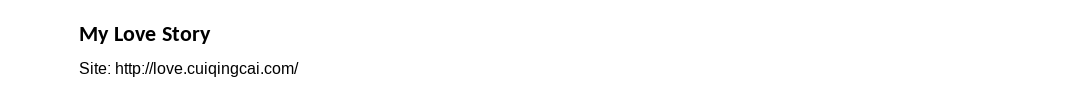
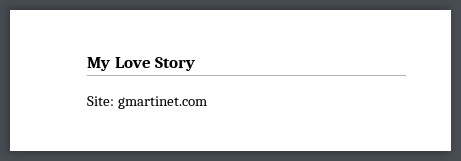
- Site: http://love.cuiqingcai.com/
+ Site: gmartinet.com

